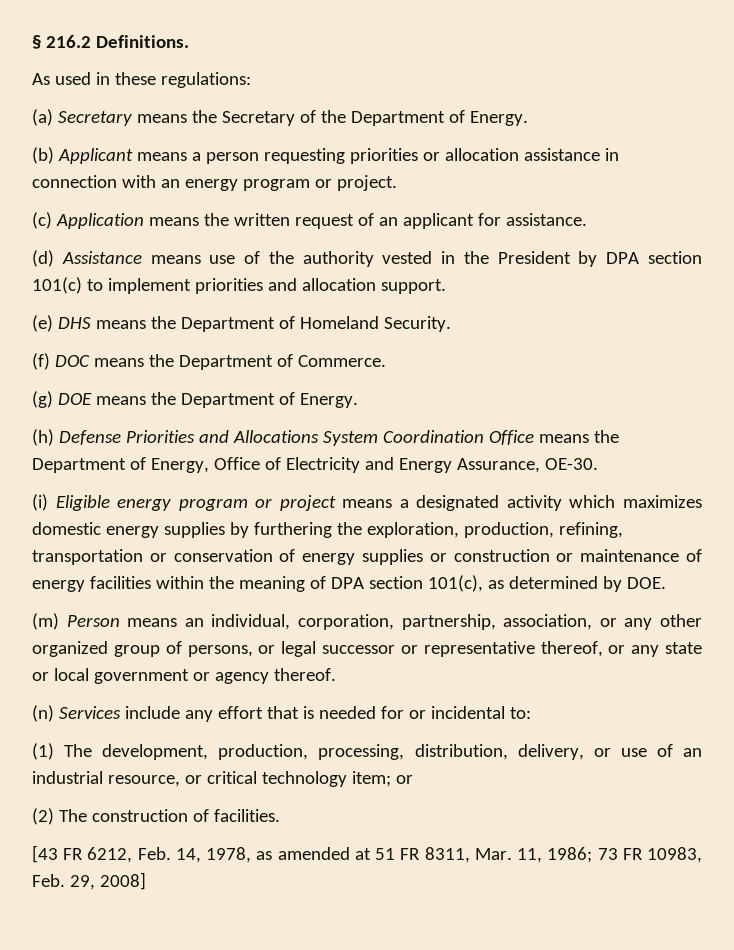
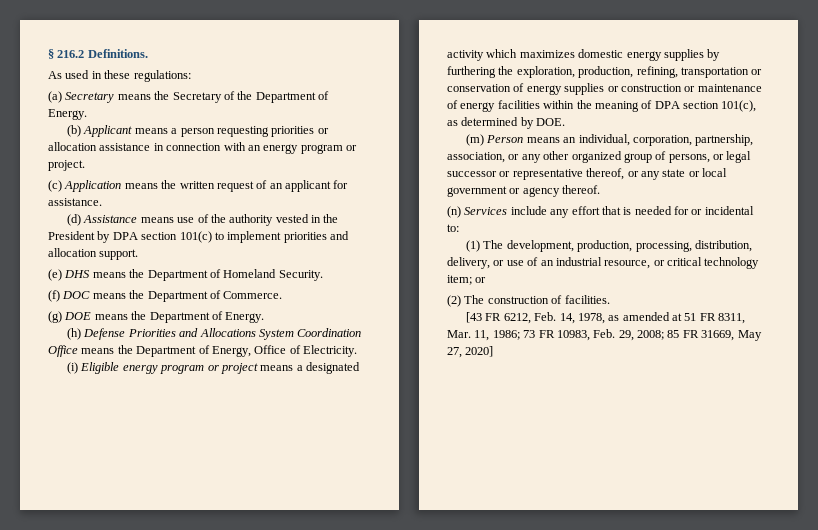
- (h) Defense Priorities and Allocations System Coordination Office means the Department of Energy, Office of Electricity and Energy Assurance, OE-30.
+ (h) Defense Priorities and Allocations System Coordination Office means the Department of Energy, Office of Electricity.
- [43 FR 6212, Feb. 14, 1978, as amended at 51 FR 8311, Mar. 11, 1986; 73 FR 10983, Feb. 29, 2008]
+ [43 FR 6212, Feb. 14, 1978, as amended at 51 FR 8311, Mar. 11, 1986; 73 FR 10983, Feb. 29, 2008; 85 FR 31669, May 27, 2020]

